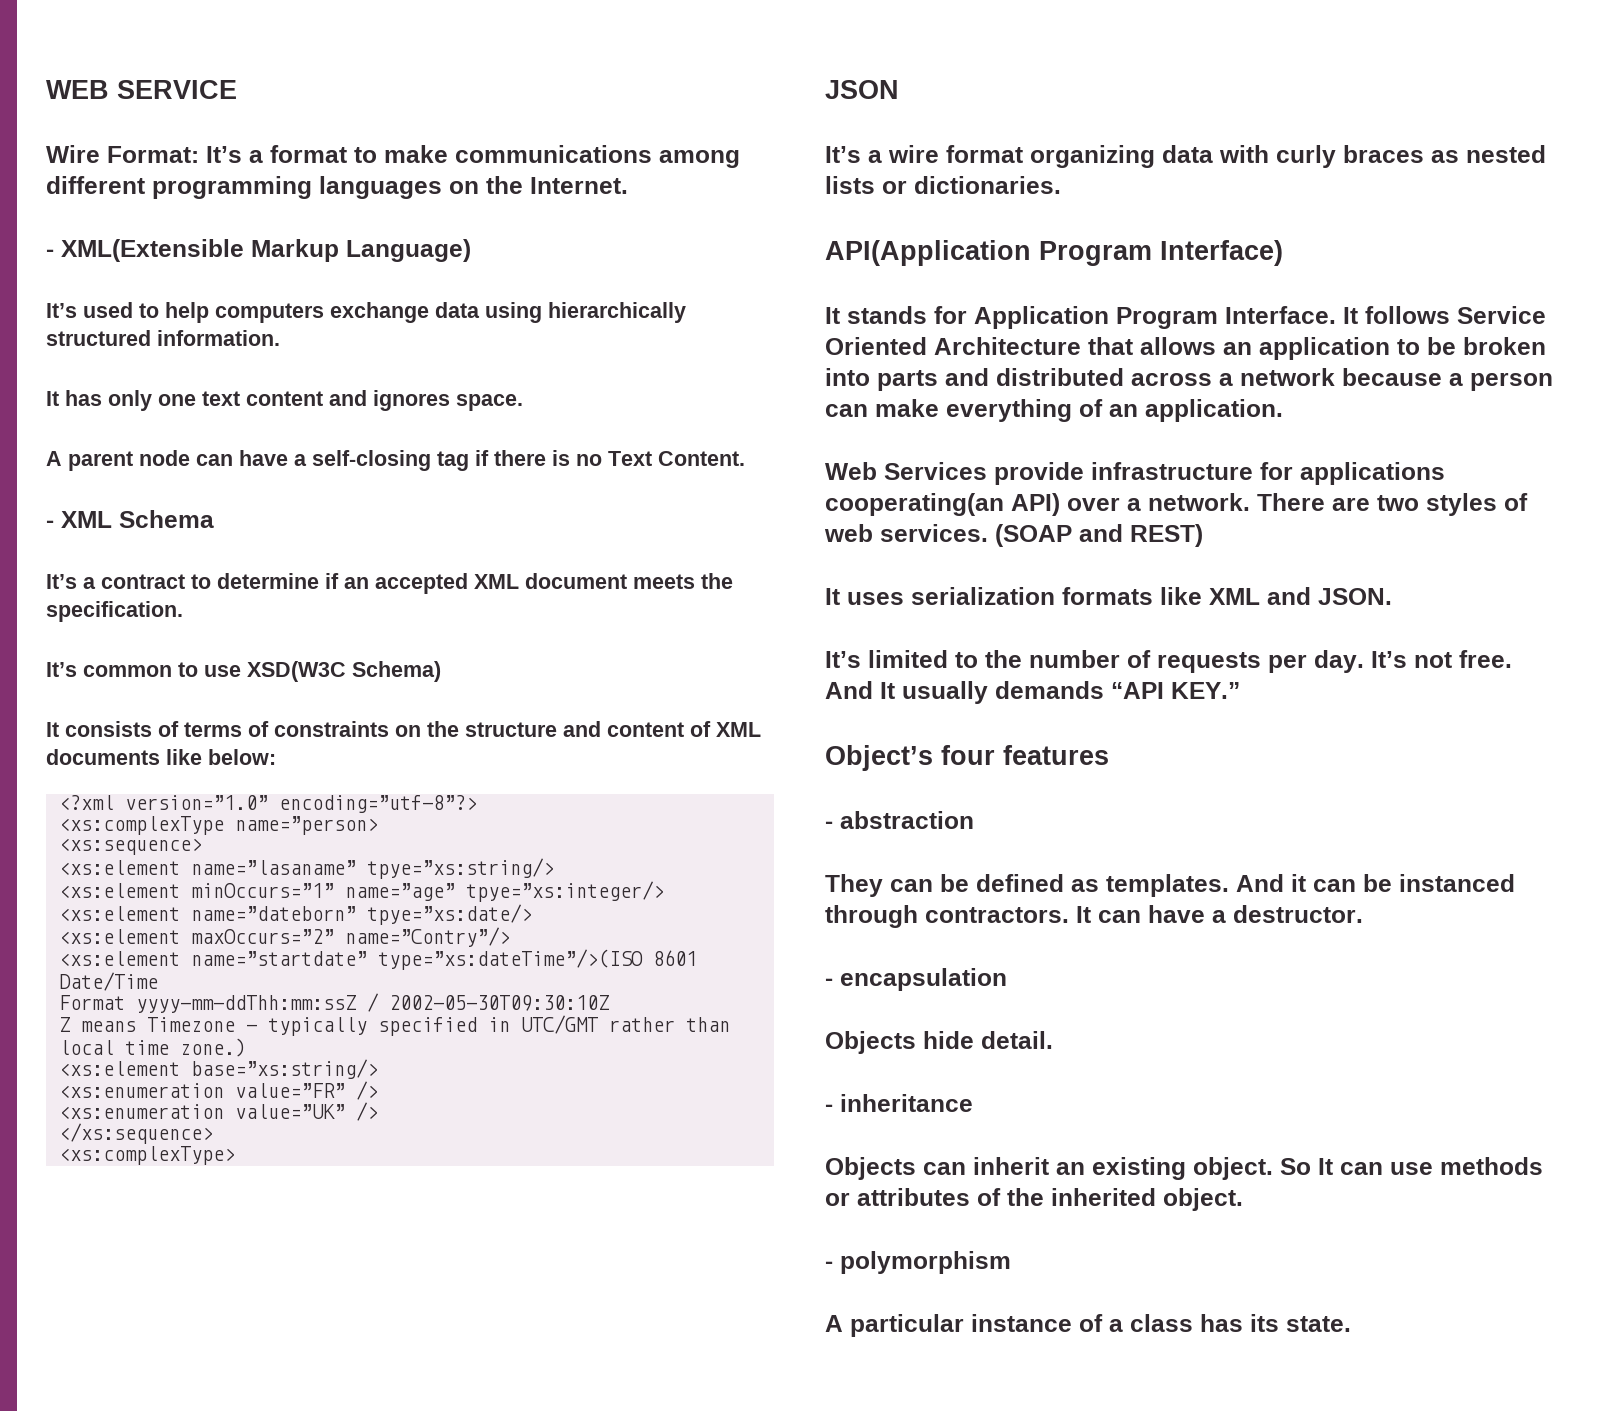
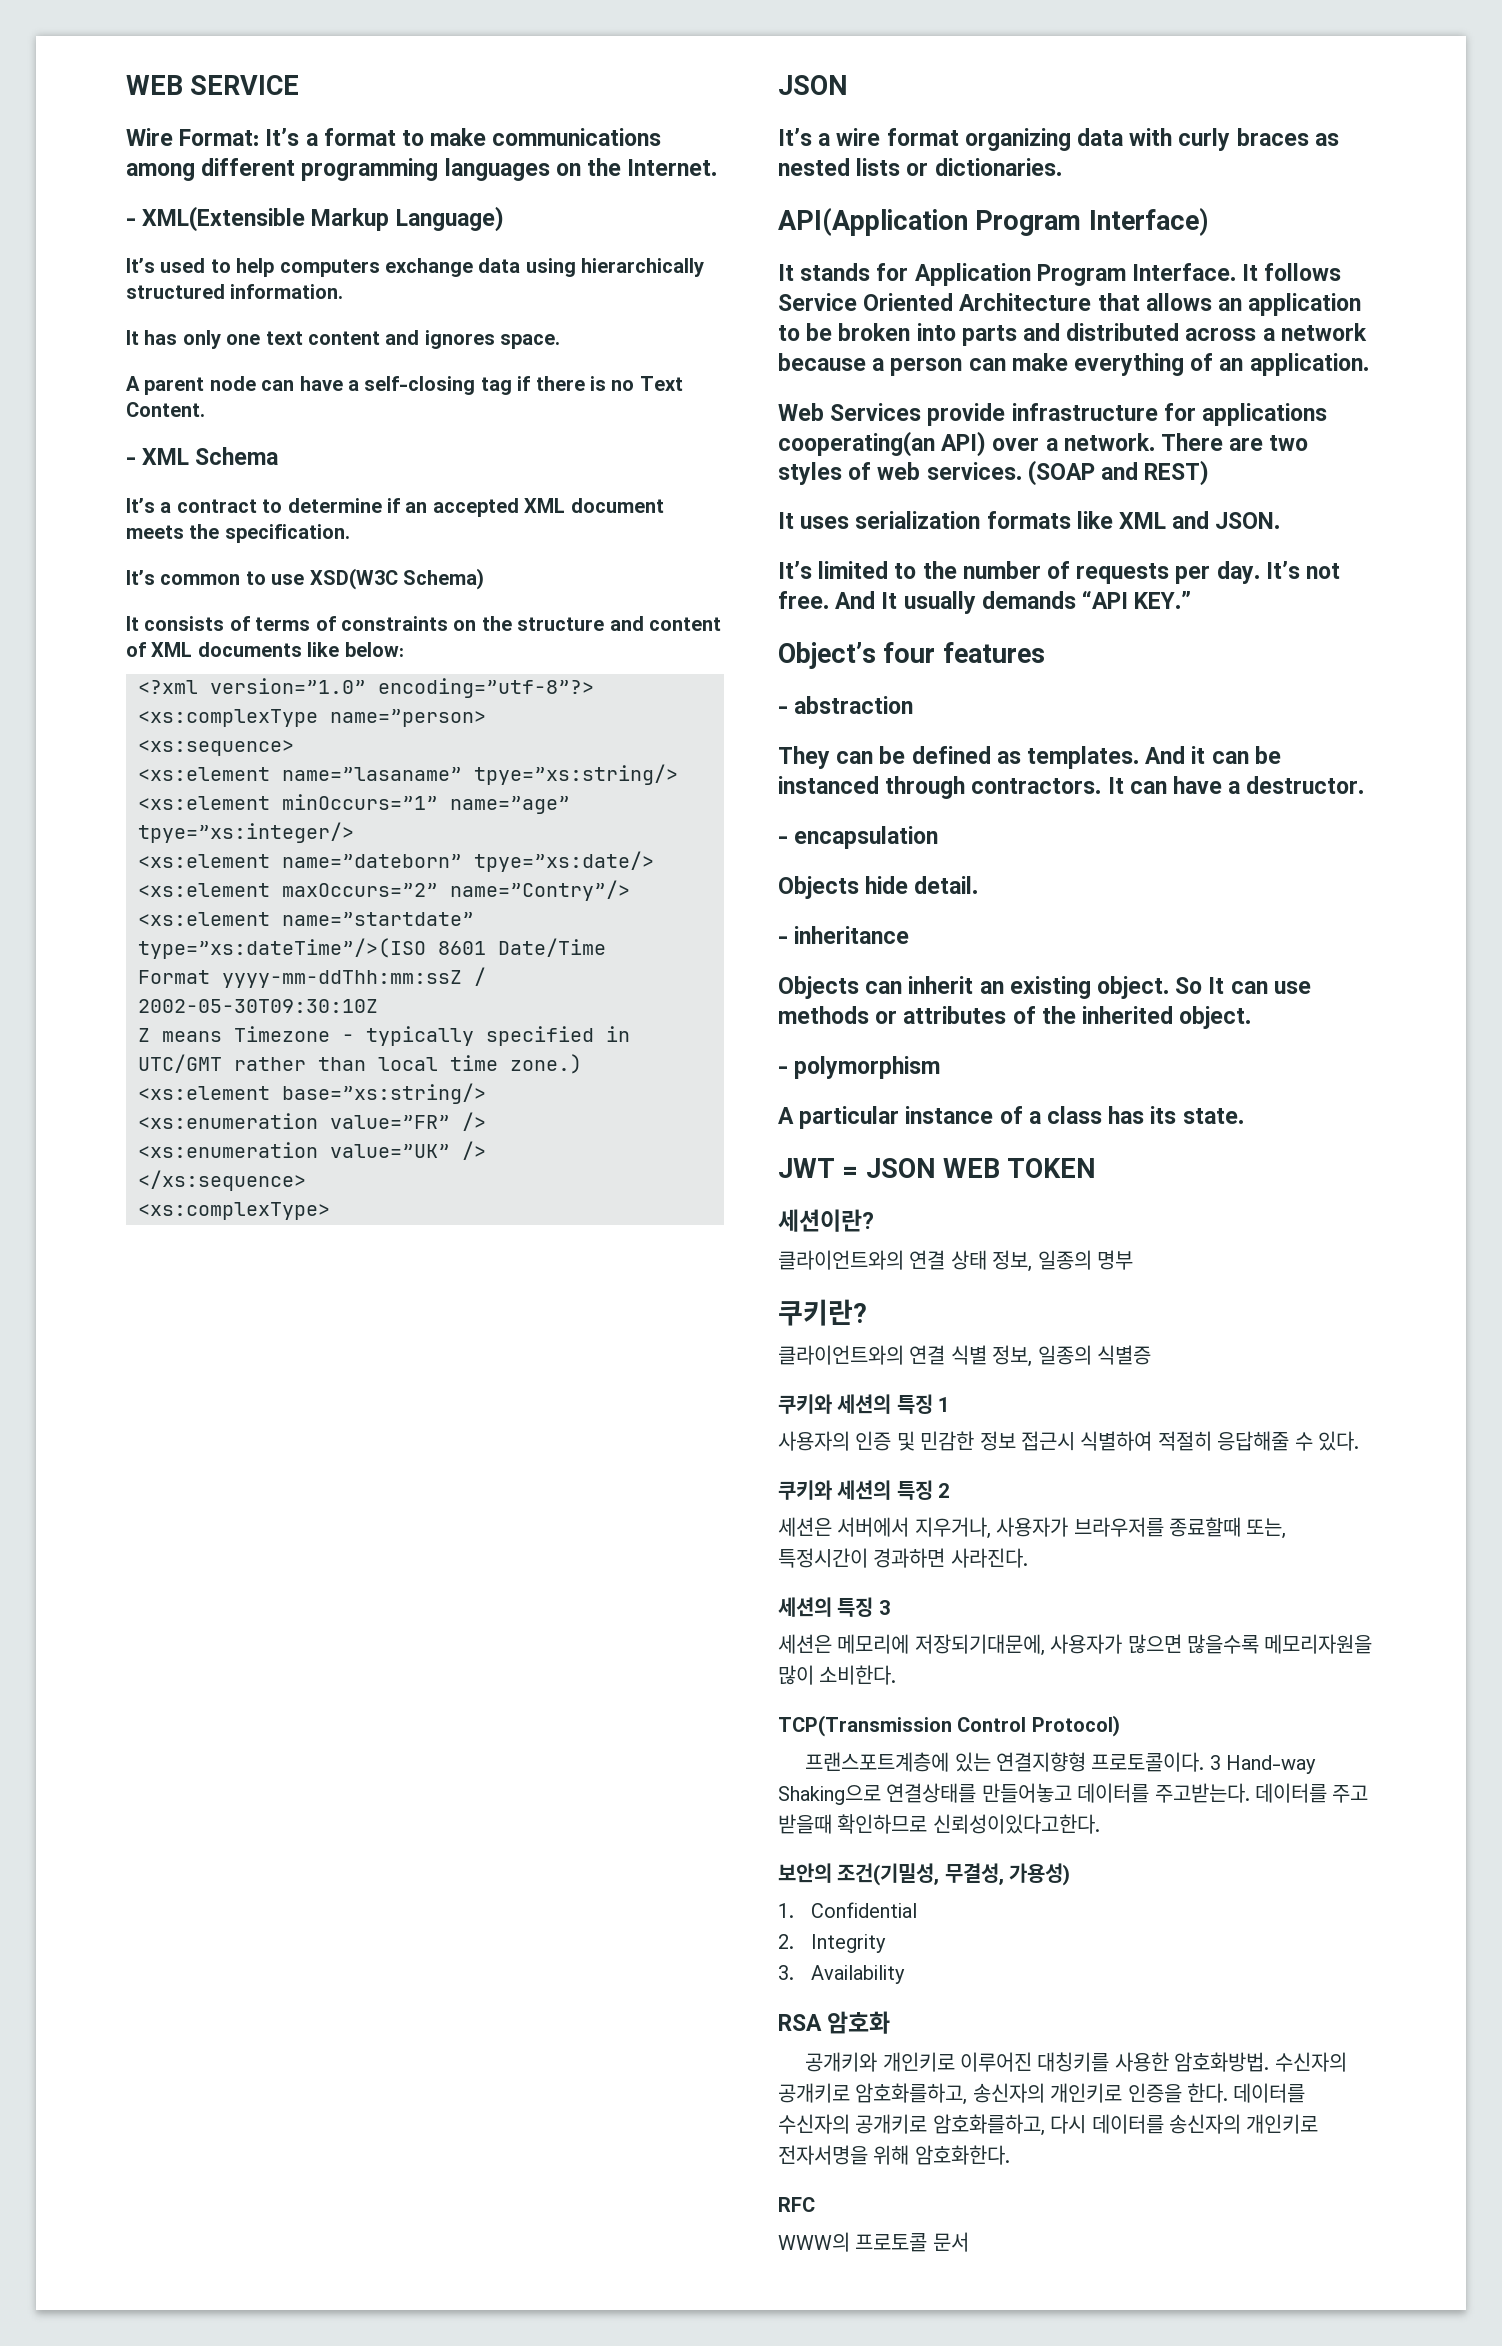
+ JWT = JSON WEB TOKEN
+ 세션이란?
+ 클라이언트와의 연결 상태 정보, 일종의 명부
+ 쿠키란?
+ 클라이언트와의 연결 식별 정보, 일종의 식별증
+ 쿠키와 세션의 특징 1
+ 사용자의 인증 및 민감한 정보 접근시 식별하여 적절히 응답해줄 수 있다.
+ 쿠키와 세션의 특징 2
+ 세션은 서버에서 지우거나, 사용자가 브라우저를 종료할때 또는, 특정시간이 경과하면 사라진다.
+ 세션의 특징 3
+ 세션은 메모리에 저장되기대문에, 사용자가 많으면 많을수록 메모리자원을 많이 소비한다.
+ TCP(Transmission Control Protocol)
+ 프랜스포트계층에 있는 연결지향형 프로토콜이다. 3 Hand-way Shaking으로 연결상태를 만들어놓고 데이터를 주고받는다. 데이터를 주고 받을때 확인하므로 신뢰성이있다고한다.
+ 보안의 조건(기밀성, 무결성, 가용성)
+ 1. Confidential
+ 2. Integrity
+ 3. Availability
+ RSA 암호화
+ 공개키와 개인키로 이루어진 대칭키를 사용한 암호화방법. 수신자의 공개키로 암호화를하고, 송신자의 개인키로 인증을 한다. 데이터를 수신자의 공개키로 암호화를하고, 다시 데이터를 송신자의 개인키로 전자서명을 위해 암호화한다.
+ RFC
+ WWW의 프로토콜 문서

